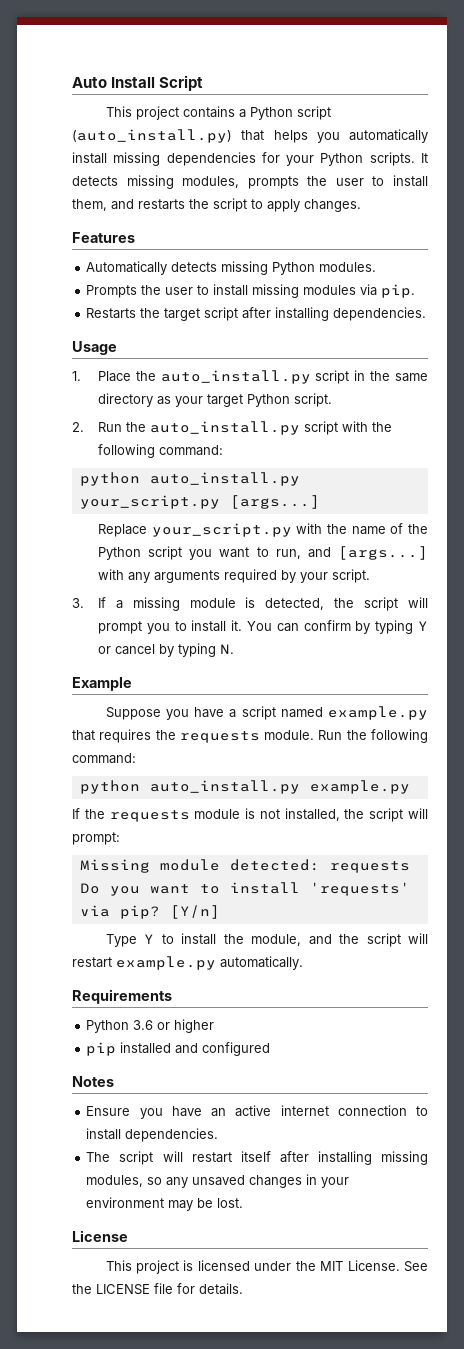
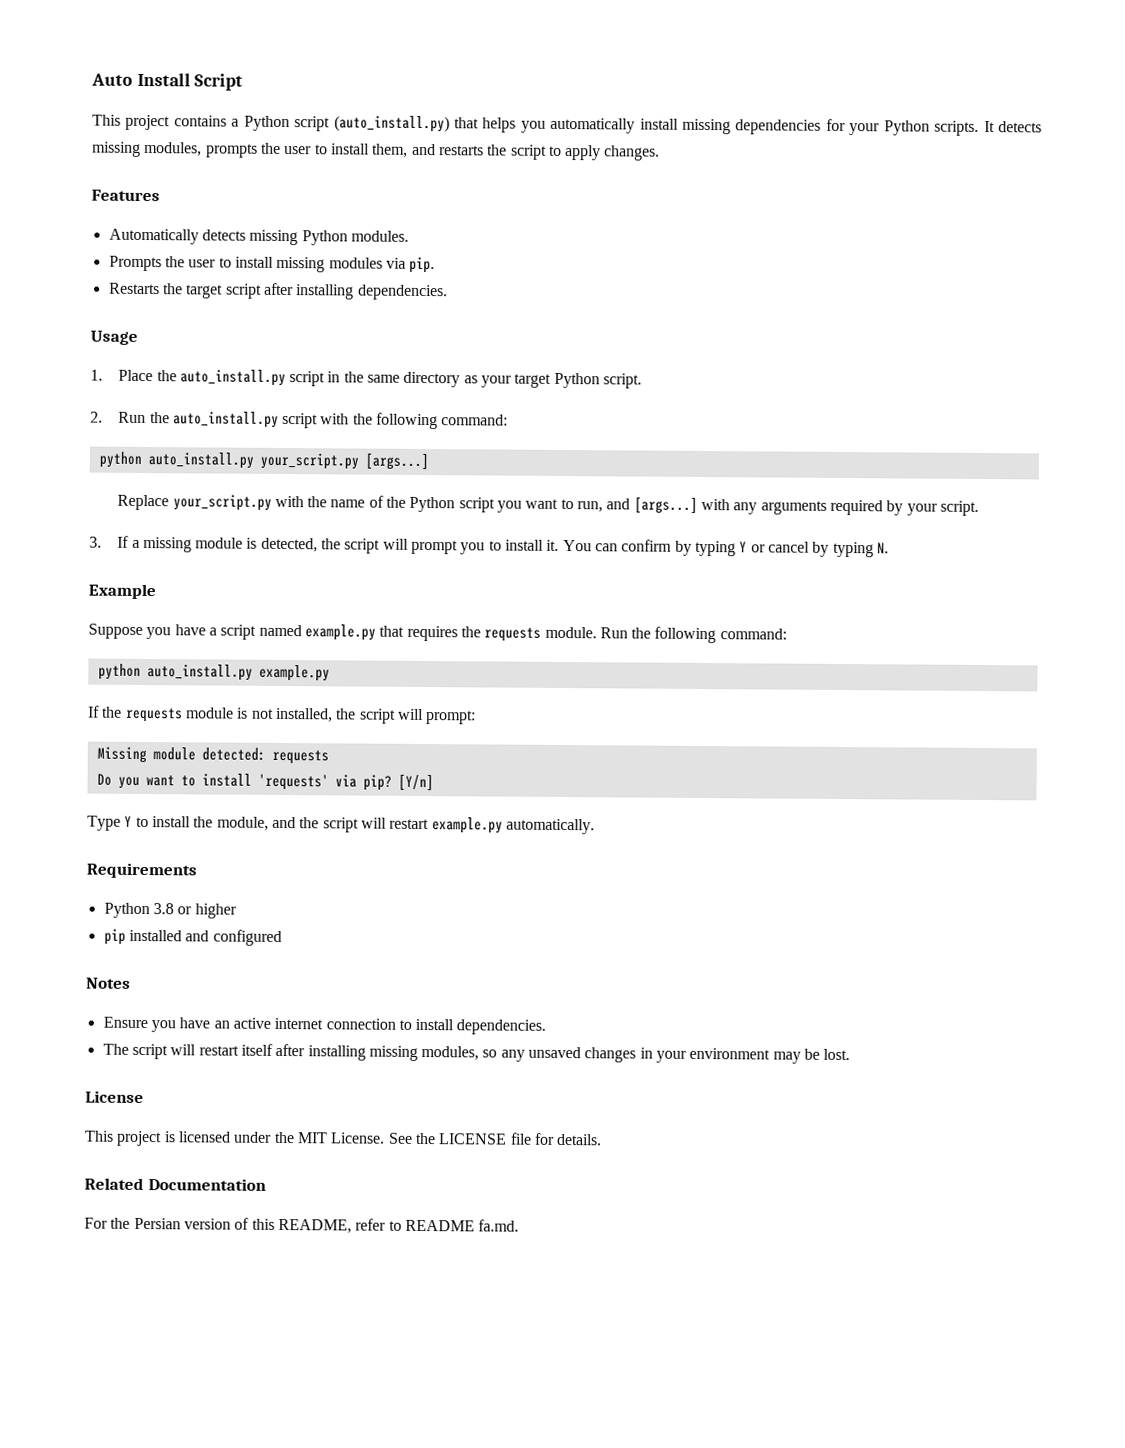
- Python 3.6 or higher
+ Python 3.8 or higher
+ Related Documentation
+ For the Persian version of this README, refer to README fa.md.

